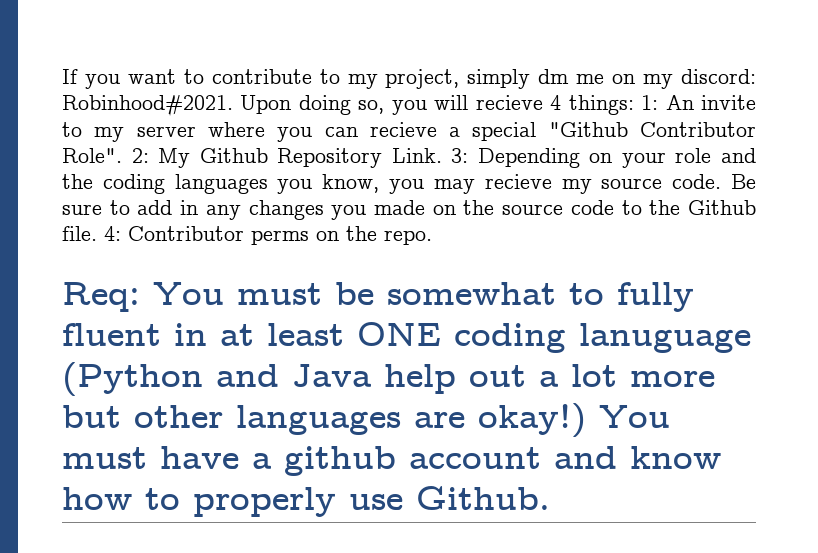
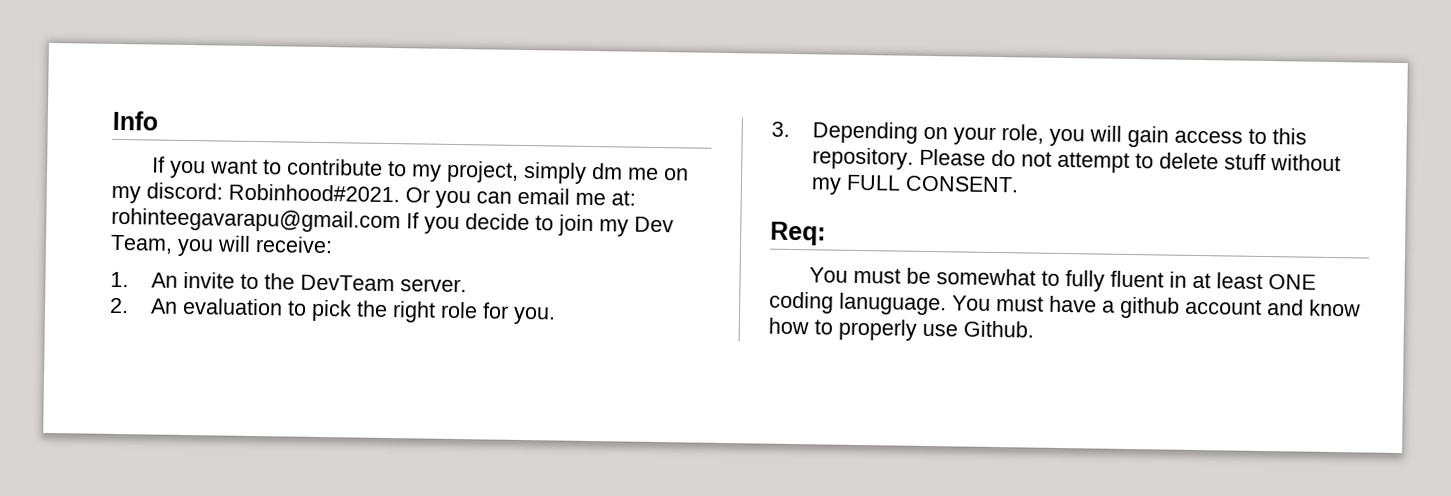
+ Info
- Upon doing so, you will recieve 4 things: 1: An invite to my server where you can recieve a special "Github Contributor Role". 2: My Github Repository Link. 3: Depending on your role and the coding languages you know, you may recieve my source code. Be sure to add in any changes you made on the source code to the Github file. 4: Contributor perms on the repo.
+ Or you can email me at: rohinteegavarapu@gmail.com If you decide to join my Dev Team, you will receive:
+ 1. An invite to the DevTeam server.
+ 2. An evaluation to pick the right role for you.
+ 3. Depending on your role, you will gain access to this repository. Please do not attempt to delete stuff without my FULL CONSENT.
- Req: You must be somewhat to fully fluent in at least ONE coding lanuguage (Python and Java help out a lot more but other languages are okay!)
+ Req:
+ You must be somewhat to fully fluent in at least ONE coding lanuguage.

